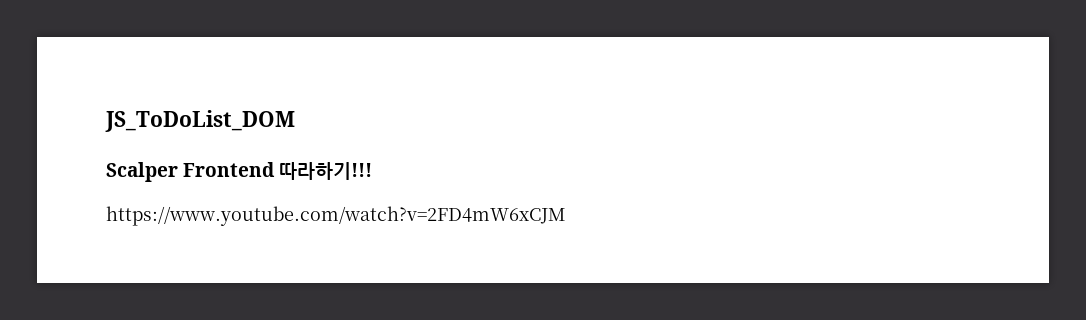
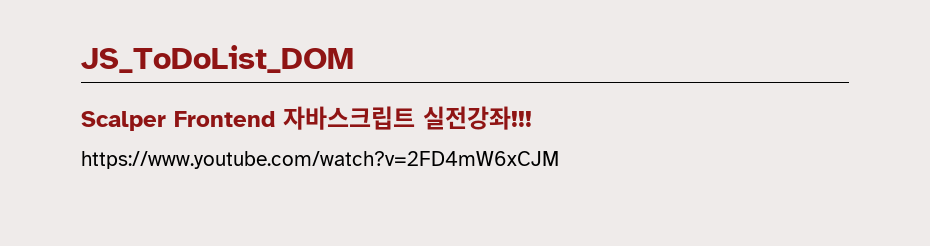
- Scalper Frontend 따라하기!!!
+ Scalper Frontend 자바스크립트 실전강좌!!!

